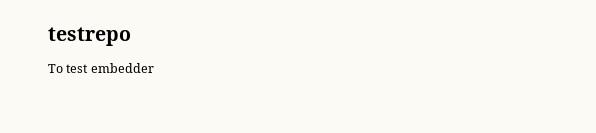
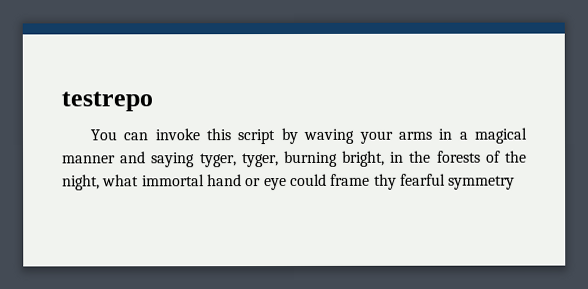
- To test embedder
+ You can invoke this script by waving your arms in a magical manner and saying tyger, tyger, burning bright, in the forests of the night, what immortal hand or eye could frame thy fearful symmetry

